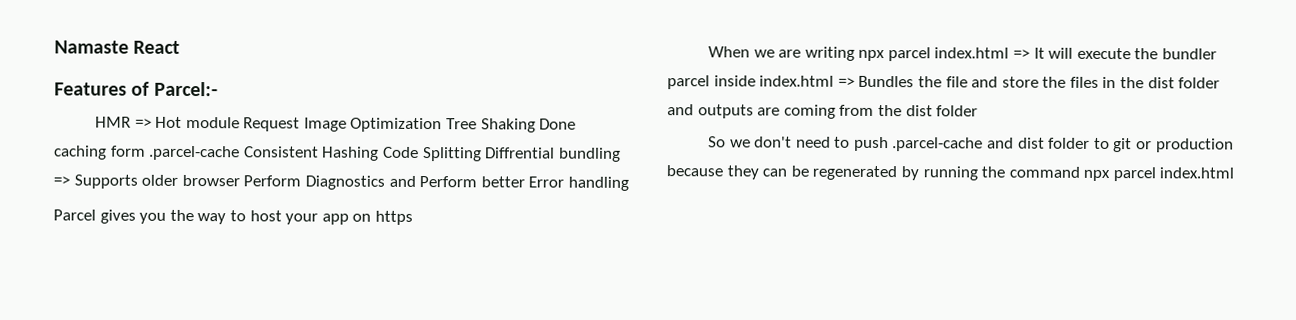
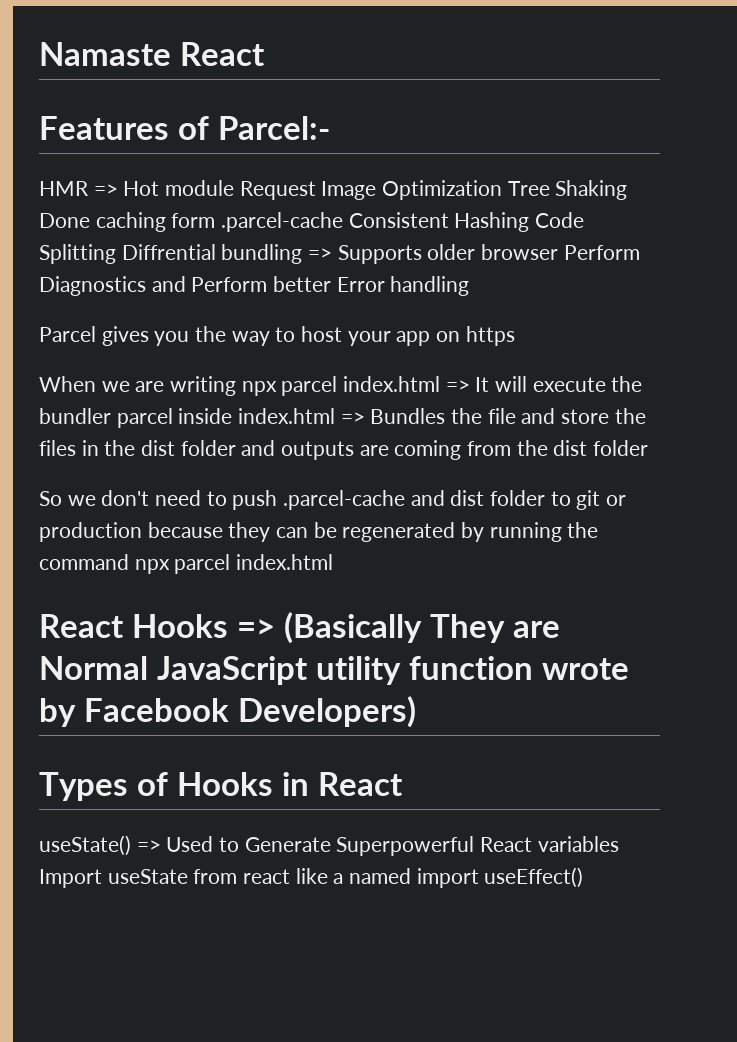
+ React Hooks => (Basically They are Normal JavaScript utility function wrote by Facebook Developers)
+ Types of Hooks in React
+ useState() => Used to Generate Superpowerful React variables Import useState from react like a named import useEffect()

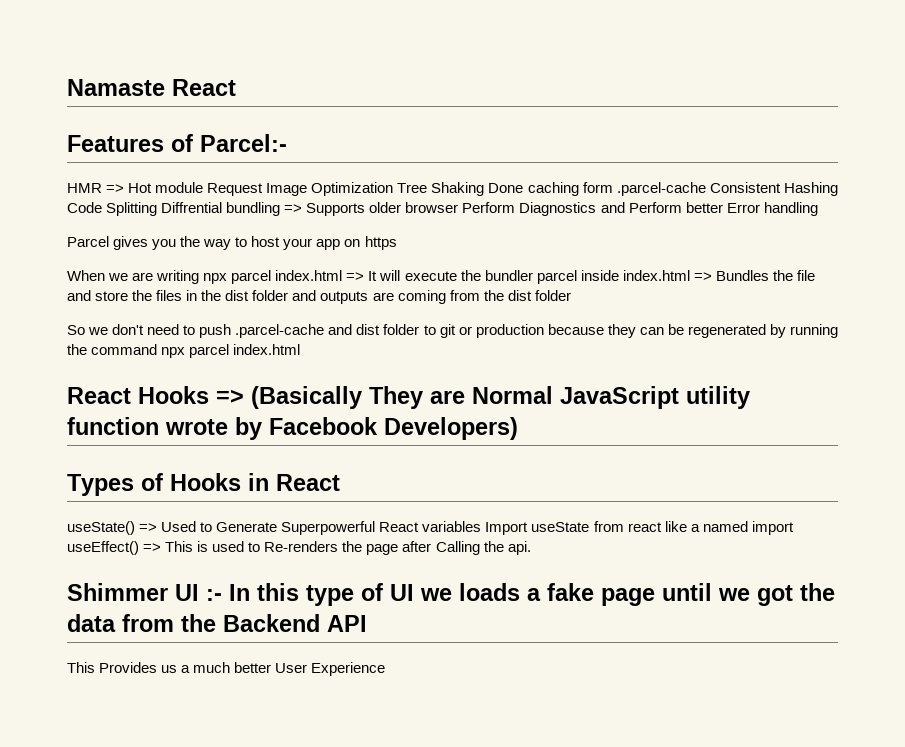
- useState() => Used to Generate Superpowerful React variables Import useState from react like a named import useEffect()
+ useState() => Used to Generate Superpowerful React variables Import useState from react like a named import useEffect() => This is used to Re-renders the page after Calling the api.
+ Shimmer UI :- In this type of UI we loads a fake page until we got the data from the Backend API
+ This Provides us a much better User Experience

